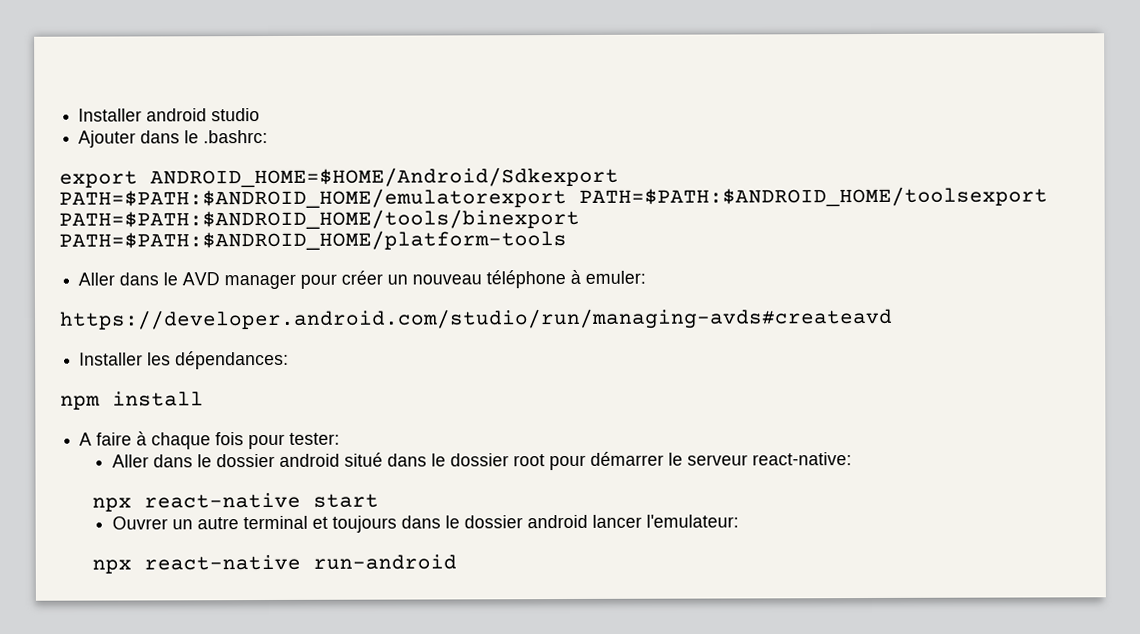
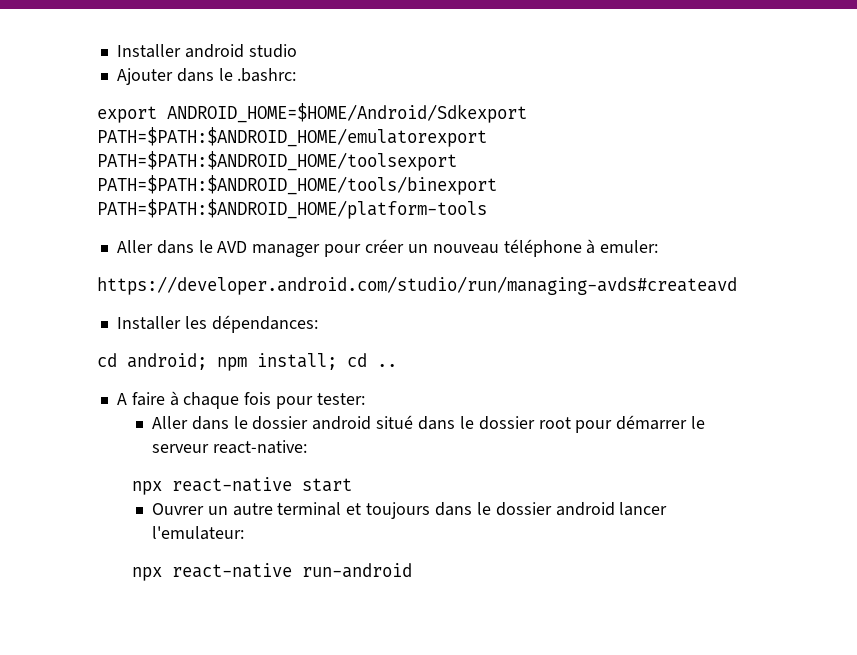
- npm install
+ cd android; npm install; cd ..

